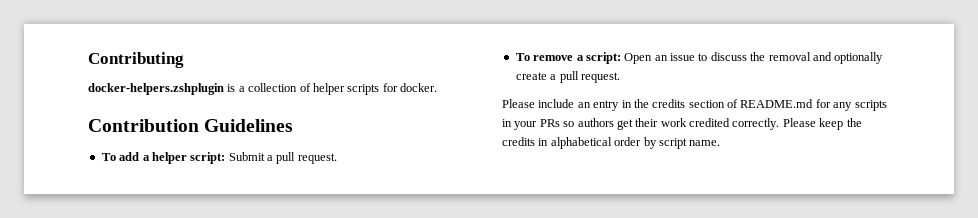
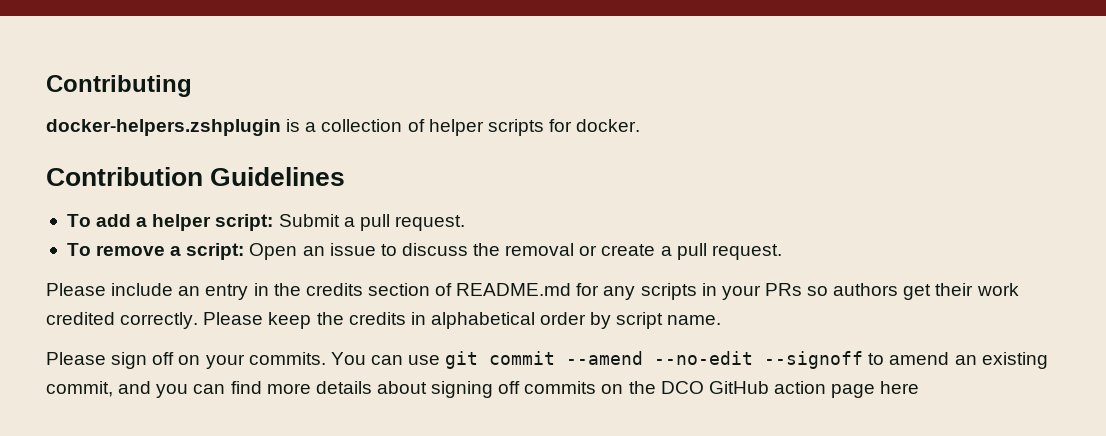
- To remove a script: Open an issue to discuss the removal and optionally create a pull request.
+ To remove a script: Open an issue to discuss the removal or create a pull request.
+ Please sign off on your commits. You can use git commit --amend --no-edit --signoff to amend an existing commit, and you can find more details about signing off commits on the DCO GitHub action page here

